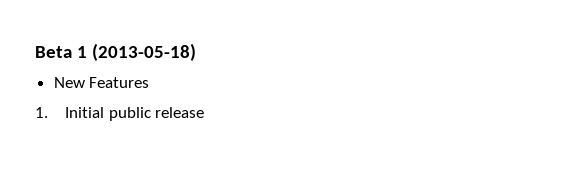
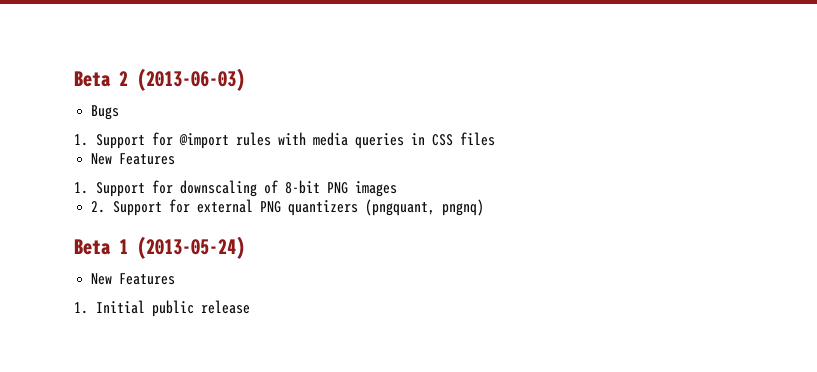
- Beta 1 (2013-05-18)
+ Beta 2 (2013-06-03)
+ Bugs
+ 1. Support for @import rules with media queries in CSS files
+ New Features
+ 1. Support for downscaling of 8-bit PNG images
+ 2. Support for external PNG quantizers (pngquant, pngnq)
+ Beta 1 (2013-05-24)

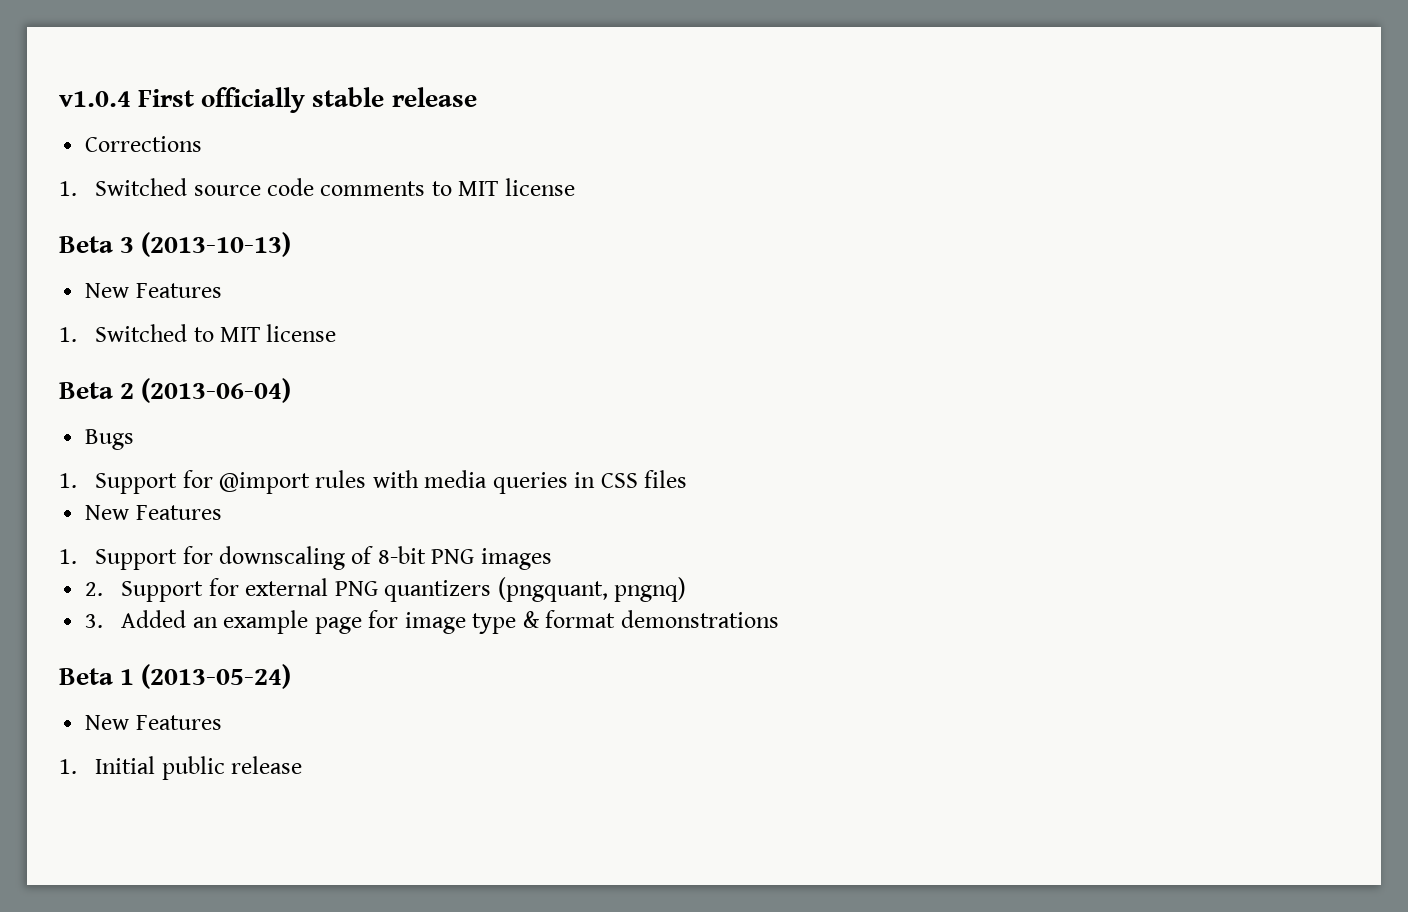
+ v1.0.4 First officially stable release
+ Corrections
+ 1. Switched source code comments to MIT license
+ Beta 3 (2013-10-13)
+ New Features
+ 1. Switched to MIT license
- Beta 2 (2013-06-03)
+ Beta 2 (2013-06-04)
+ 3. Added an example page for image type & format demonstrations

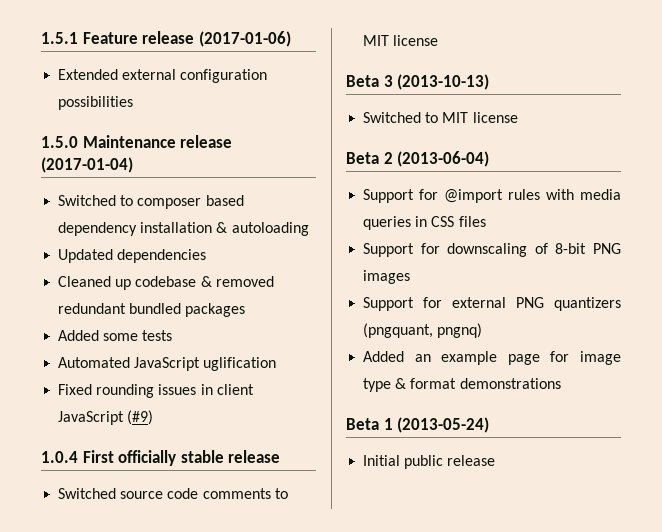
- v1.0.4 First officially stable release
+ 1.5.1 Feature release (2017-01-06)
+ Extended external configuration possibilities
+ 1.5.0 Maintenance release (2017-01-04)
+ Switched to composer based dependency installation & autoloading
+ Updated dependencies
+ Cleaned up codebase & removed redundant bundled packages
+ Added some tests
+ Automated JavaScript uglification
+ Fixed rounding issues in client JavaScript (#9)
+ 1.0.4 First officially stable release
- Corrections
- 1. Switched source code comments to MIT license
+ Switched source code comments to MIT license
  Beta 3 (2013-10-13)
- New Features
- 1. Switched to MIT license
+ Switched to MIT license
- Bugs
- 1. Support for @import rules with media queries in CSS files
- New Features
- 1. Support for downscaling of 8-bit PNG images
+ Support for @import rules with media queries in CSS files
+ Support for downscaling of 8-bit PNG images
- 2. Support for external PNG quantizers (pngquant, pngnq)
+ Support for external PNG quantizers (pngquant, pngnq)
- 3. Added an example page for image type & format demonstrations
+ Added an example page for image type & format demonstrations
  Beta 1 (2013-05-24)
- New Features
- 1. Initial public release
+ Initial public release

